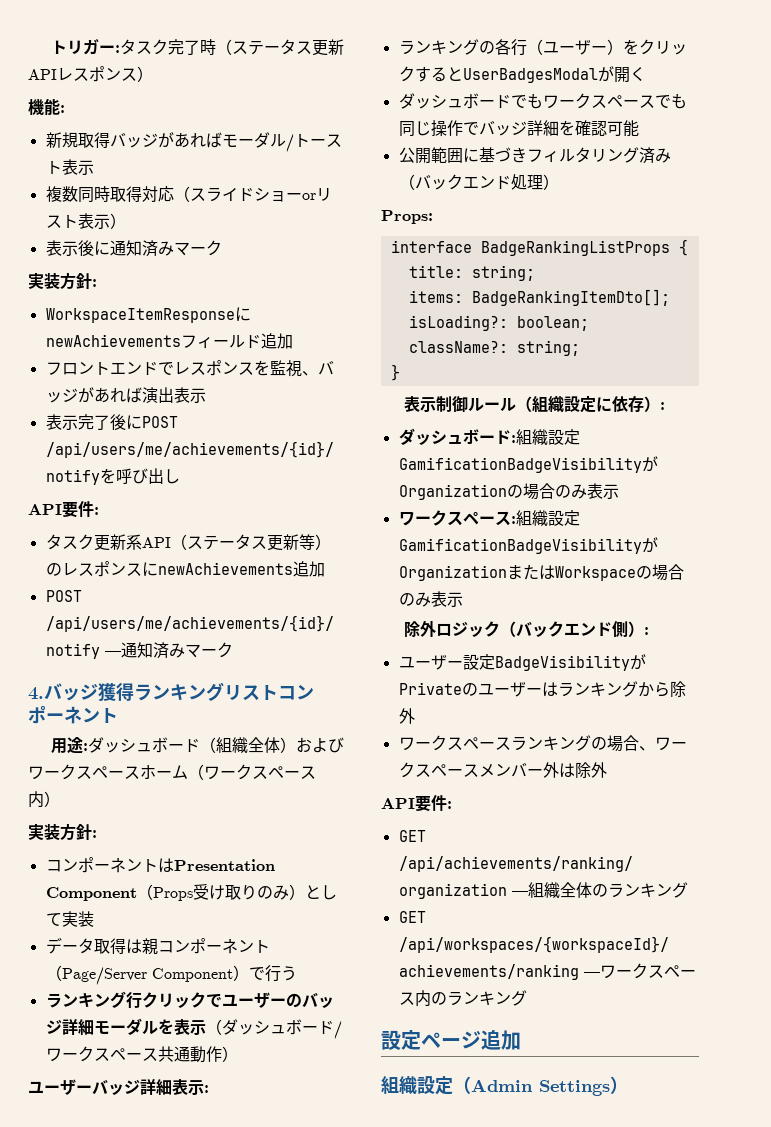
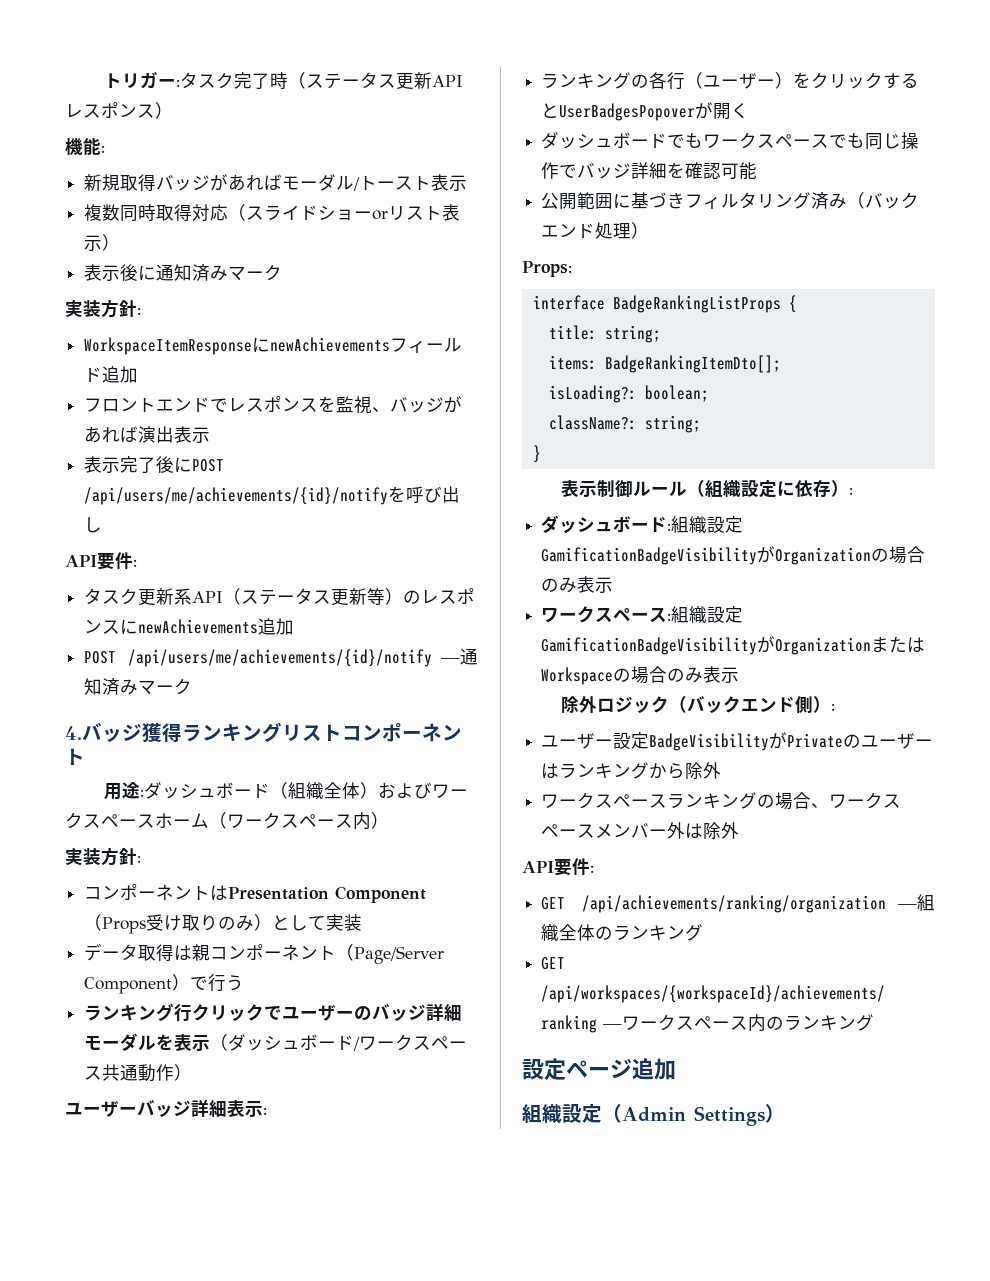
- ランキングの各行（ユーザー）をクリックするとUserBadgesModalが開く
+ ランキングの各行（ユーザー）をクリックするとUserBadgesPopoverが開く

